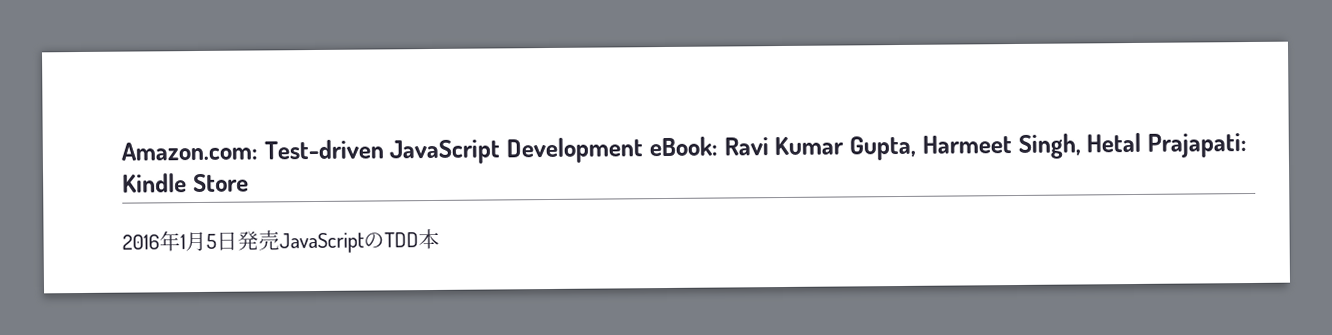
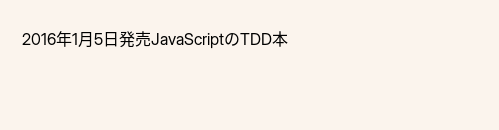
- Amazon.com: Test-driven JavaScript Development eBook: Ravi Kumar Gupta, Harmeet Singh, Hetal Prajapati: Kindle Store

